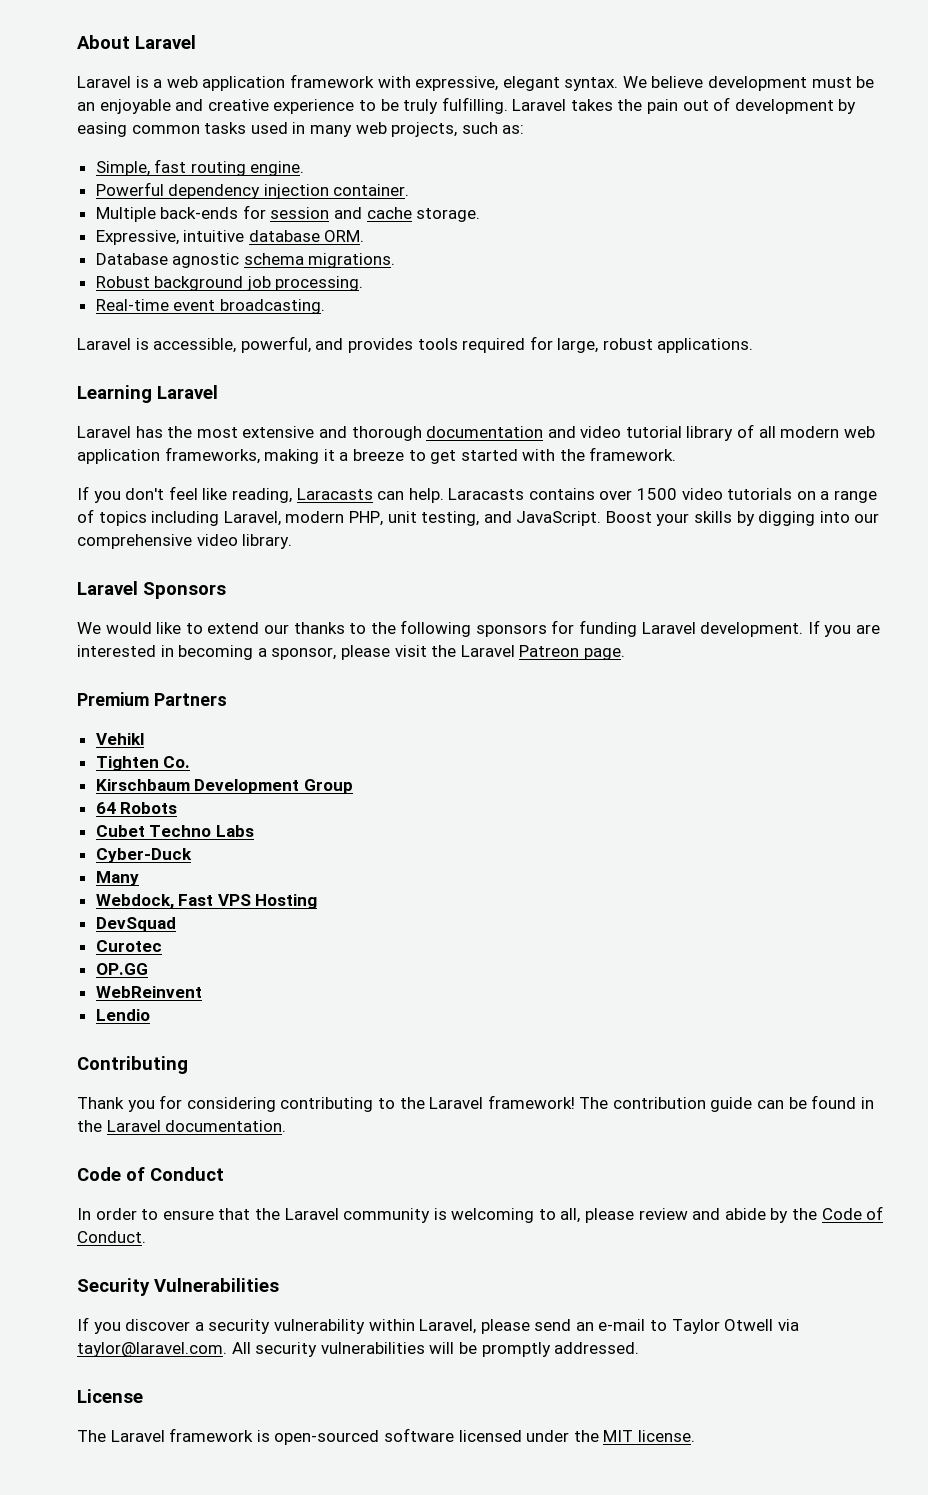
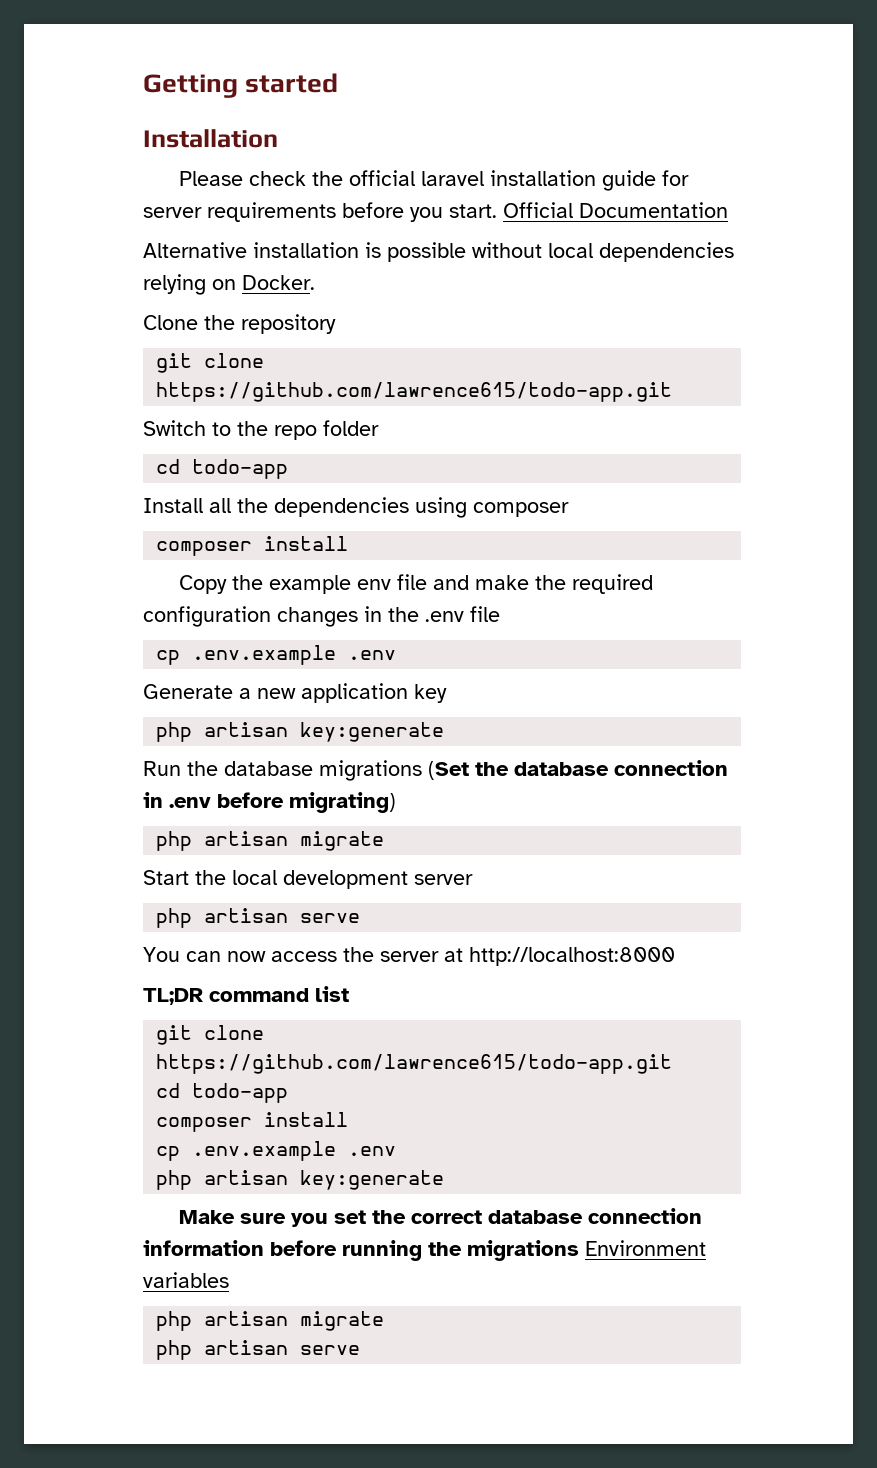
- About Laravel
- Laravel is a web application framework with expressive, elegant syntax. We believe development must be an enjoyable and creative experience to be truly fulfilling. Laravel takes the pain out of development by easing common tasks used in many web projects, such as:
- Simple, fast routing engine.
- Powerful dependency injection container.
- Multiple back-ends for session and cache storage.
- Expressive, intuitive database ORM.
- Database agnostic schema migrations.
- Robust background job processing.
- Real-time event broadcasting.
- Laravel is accessible, powerful, and provides tools required for large, robust applications.
- Learning Laravel
- Laravel has the most extensive and thorough documentation and video tutorial library of all modern web application frameworks, making it a breeze to get started with the framework.
- If you don't feel like reading, Laracasts can help. Laracasts contains over 1500 video tutorials on a range of topics including Laravel, modern PHP, unit testing, and JavaScript. Boost your skills by digging into our comprehensive video library.
- Laravel Sponsors
- We would like to extend our thanks to the following sponsors for funding Laravel development. If you are interested in becoming a sponsor, please visit the Laravel Patreon page.
- Premium Partners
- Vehikl
- Tighten Co.
- Kirschbaum Development Group
- 64 Robots
- Cubet Techno Labs
- Cyber-Duck
- Many
- Webdock, Fast VPS Hosting
- DevSquad
- Curotec
- OP.GG
- WebReinvent
- Lendio
- Contributing
- Thank you for considering contributing to the Laravel framework! The contribution guide can be found in the Laravel documentation.
- Code of Conduct
- In order to ensure that the Laravel community is welcoming to all, please review and abide by the Code of Conduct.
- Security Vulnerabilities
- If you discover a security vulnerability within Laravel, please send an e-mail to Taylor Otwell via taylor@laravel.com. All security vulnerabilities will be promptly addressed.
- License
- The Laravel framework is open-sourced software licensed under the MIT license.
+ Getting started
+ Installation
+ Please check the official laravel installation guide for server requirements before you start. Official Documentation
+ Alternative installation is possible without local dependencies relying on Docker.
+ Clone the repository
+ git clone https://github.com/lawrence615/todo-app.git
+ Switch to the repo folder
+ cd todo-app
+ Install all the dependencies using composer
+ composer install
+ Copy the example env file and make the required configuration changes in the .env file
+ cp .env.example .env
+ Generate a new application key
+ php artisan key:generate
+ Run the database migrations (Set the database connection in .env before migrating)
+ php artisan migrate
+ Start the local development server
+ php artisan serve
+ You can now access the server at http://localhost:8000
+ TL;DR command list
+ git clone https://github.com/lawrence615/todo-app.git
+ cd todo-app
+ composer install
+ cp .env.example .env
+ php artisan key:generate
+ Make sure you set the correct database connection information before running the migrations Environment variables
+ php artisan migrate
+ php artisan serve

